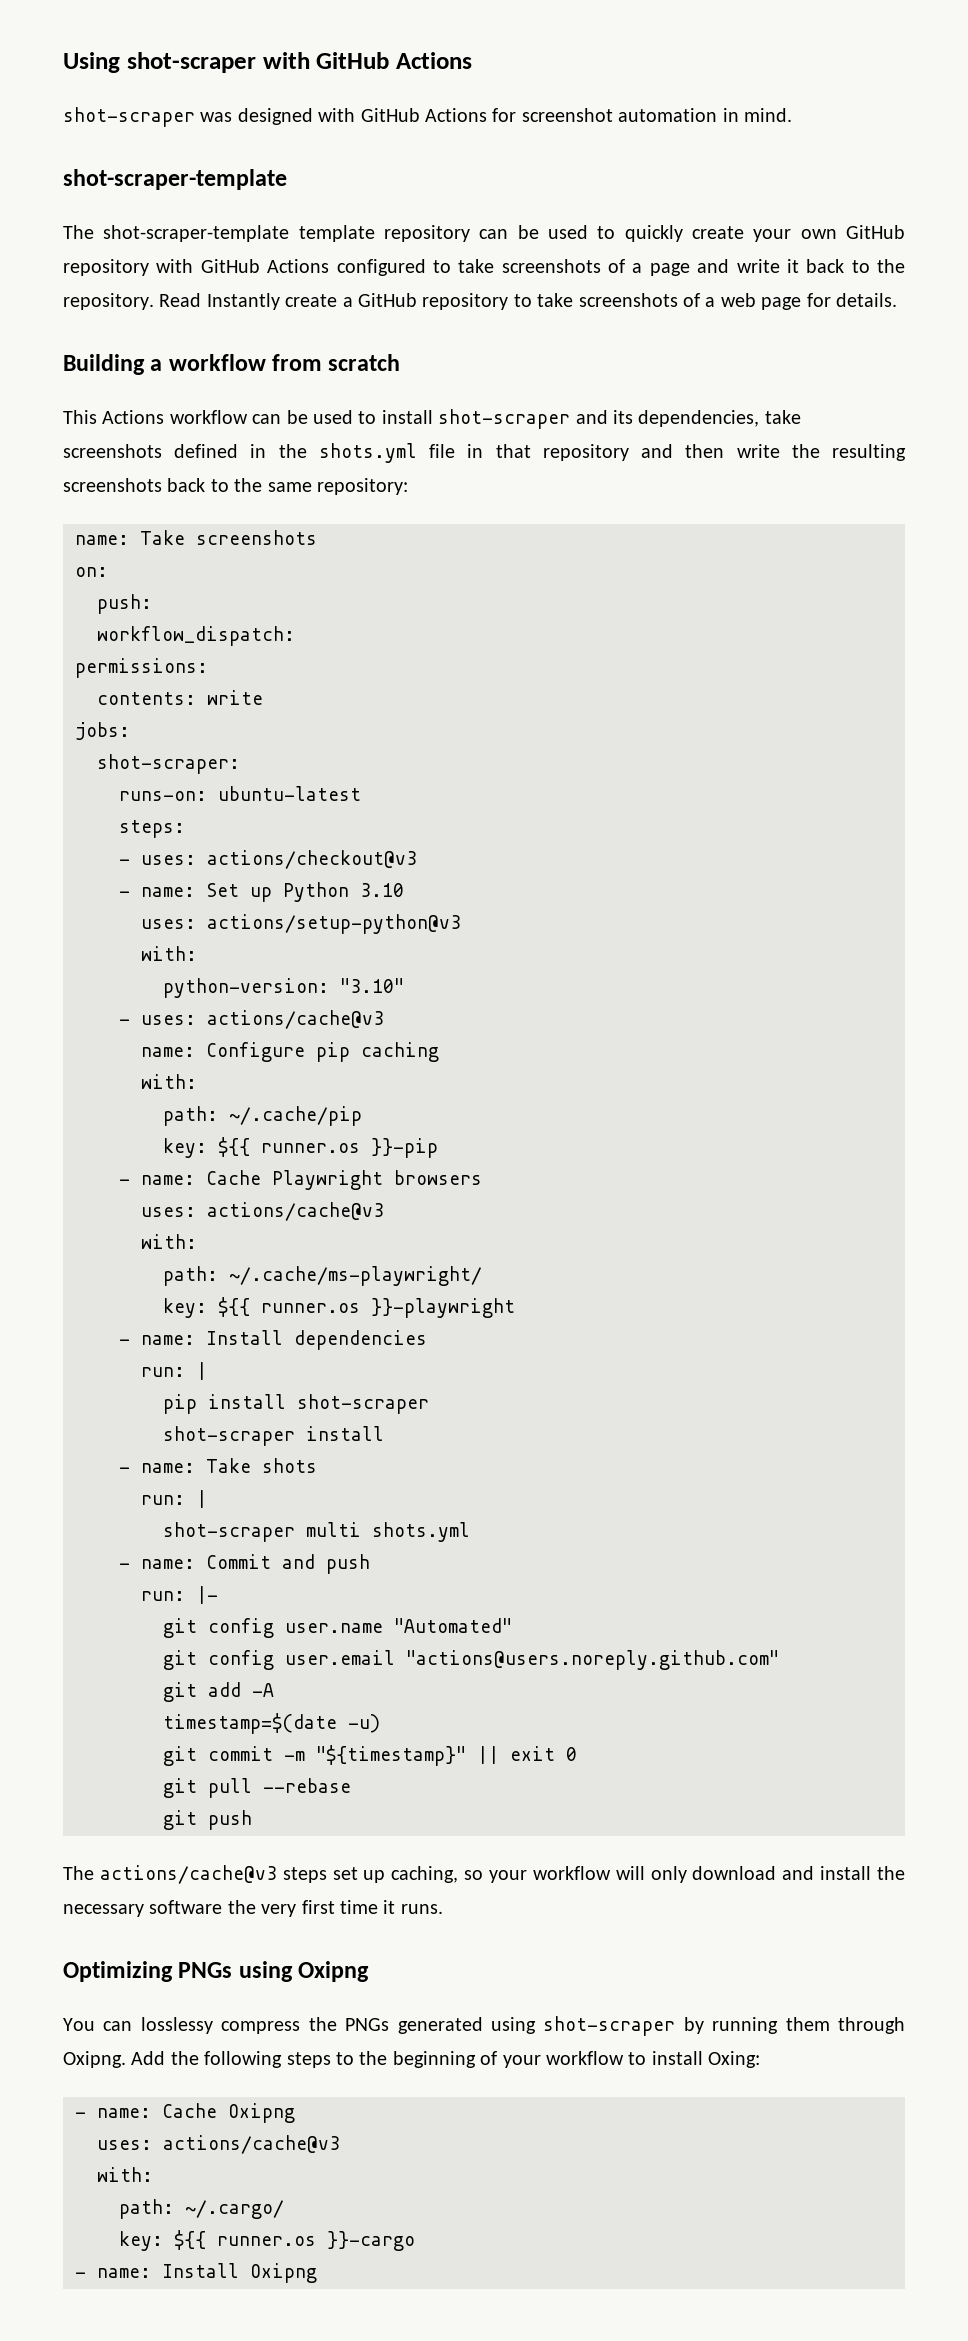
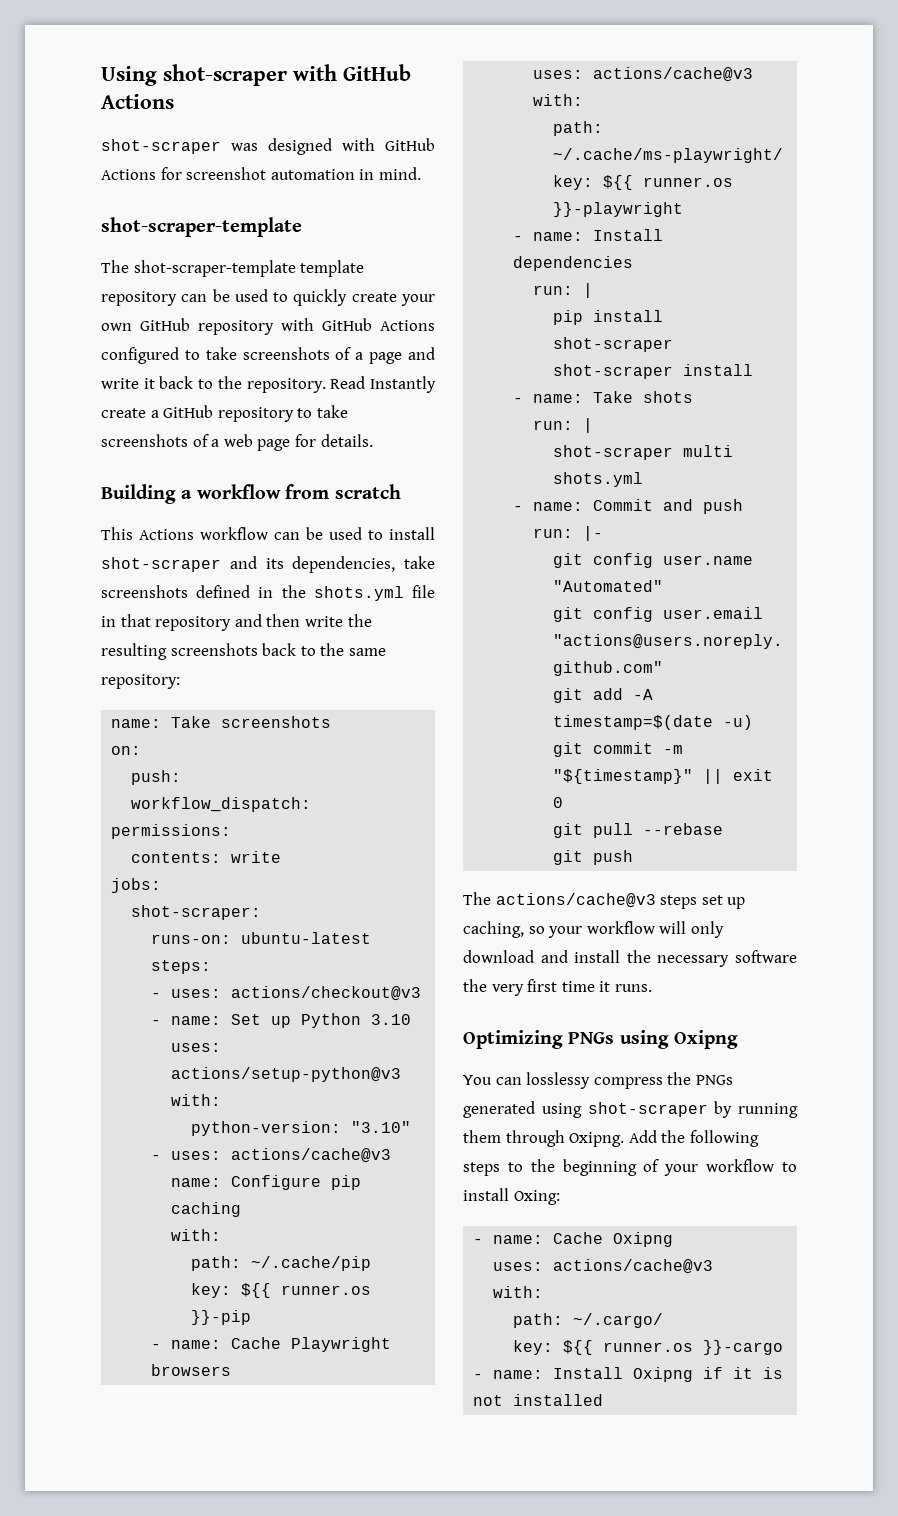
- - name: Install Oxipng
+ - name: Install Oxipng if it is not installed

